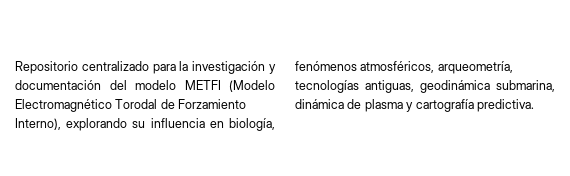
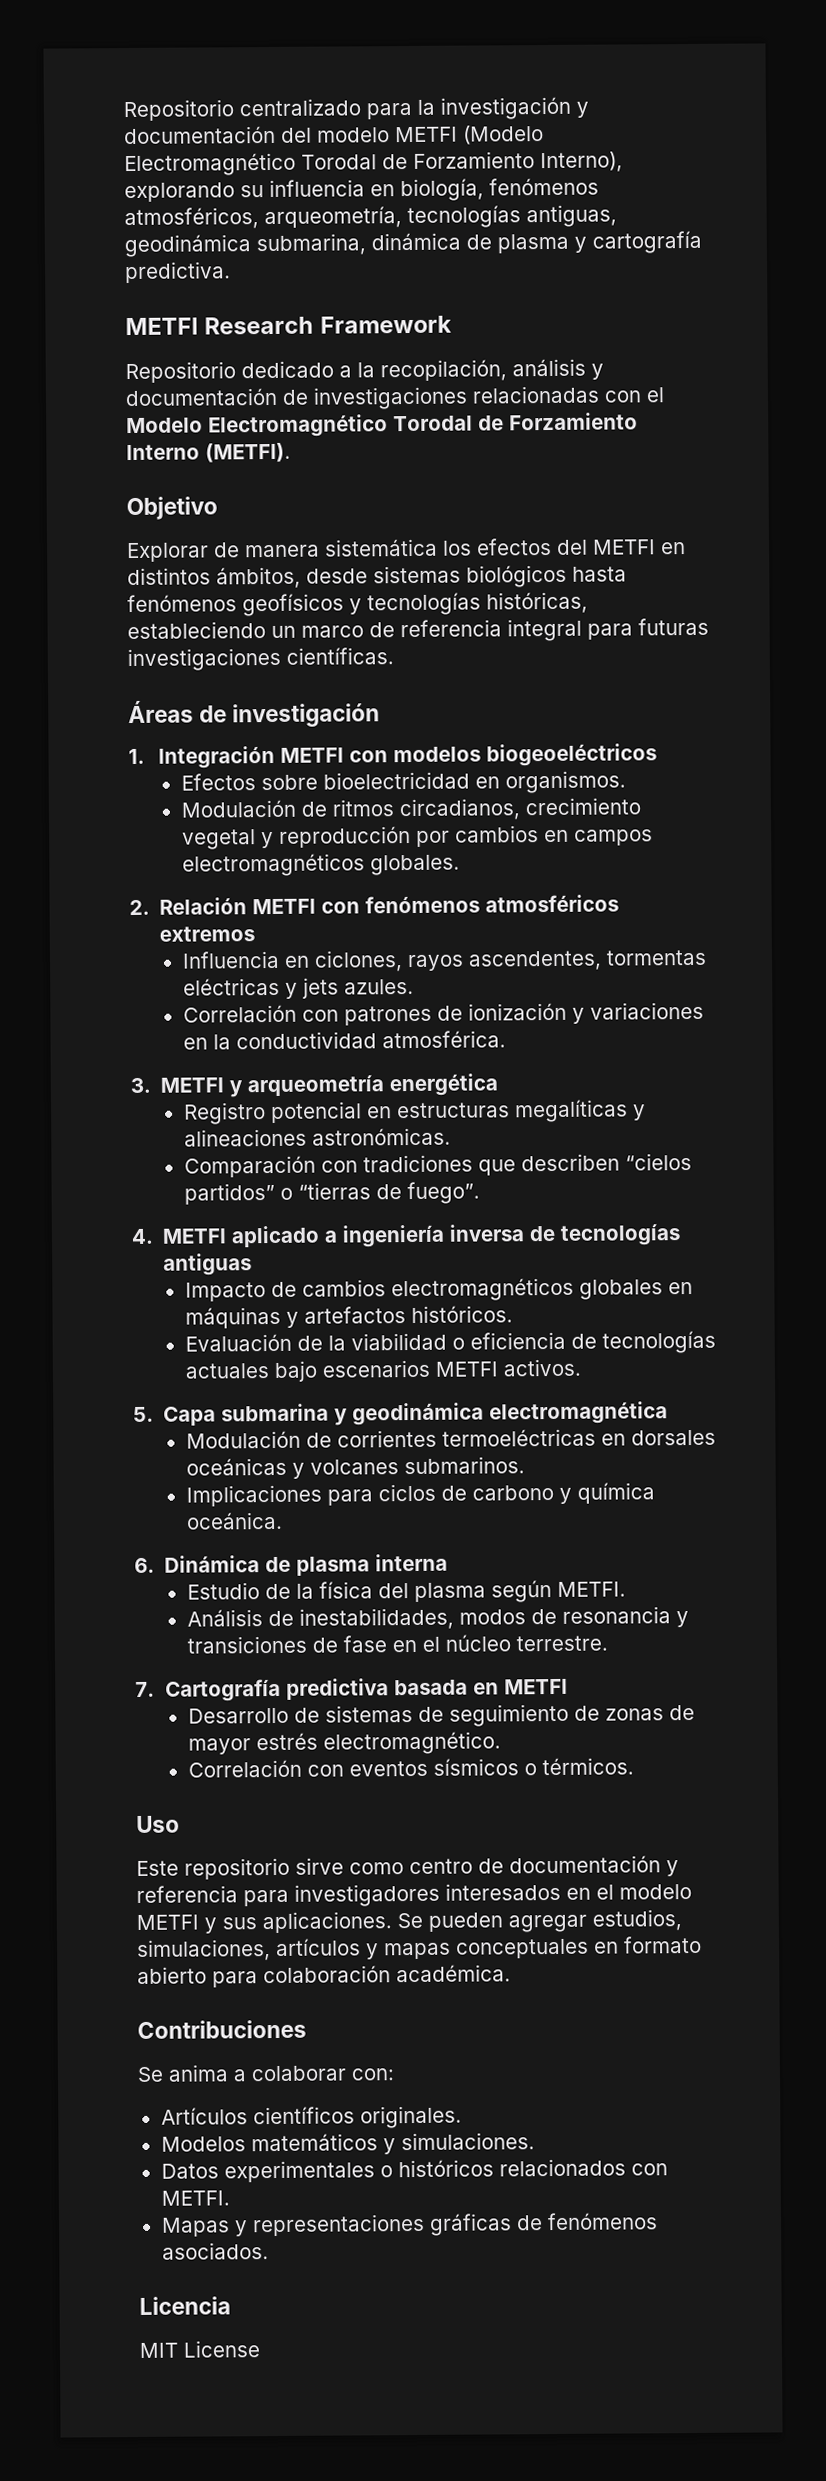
+ METFI Research Framework
+ Repositorio dedicado a la recopilación, análisis y documentación de investigaciones relacionadas con el Modelo Electromagnético Torodal de Forzamiento Interno (METFI).
+ Objetivo
+ Explorar de manera sistemática los efectos del METFI en distintos ámbitos, desde sistemas biológicos hasta fenómenos geofísicos y tecnologías históricas, estableciendo un marco de referencia integral para futuras investigaciones científicas.
+ Áreas de investigación
+ 1. Integración METFI con modelos biogeoeléctricos
+ Efectos sobre bioelectricidad en organismos.
+ Modulación de ritmos circadianos, crecimiento vegetal y reproducción por cambios en campos electromagnéticos globales.
+ 2. Relación METFI con fenómenos atmosféricos extremos
+ Influencia en ciclones, rayos ascendentes, tormentas eléctricas y jets azules.
+ Correlación con patrones de ionización y variaciones en la conductividad atmosférica.
+ 3. METFI y arqueometría energética
+ Registro potencial en estructuras megalíticas y alineaciones astronómicas.
+ Comparación con tradiciones que describen “cielos partidos” o “tierras de fuego”.
+ 4. METFI aplicado a ingeniería inversa de tecnologías antiguas
+ Impacto de cambios electromagnéticos globales en máquinas y artefactos históricos.
+ Evaluación de la viabilidad o eficiencia de tecnologías actuales bajo escenarios METFI activos.
+ 5. Capa submarina y geodinámica electromagnética
+ Modulación de corrientes termoeléctricas en dorsales oceánicas y volcanes submarinos.
+ Implicaciones para ciclos de carbono y química oceánica.
+ 6. Dinámica de plasma interna
+ Estudio de la física del plasma según METFI.
+ Análisis de inestabilidades, modos de resonancia y transiciones de fase en el núcleo terrestre.
+ 7. Cartografía predictiva basada en METFI
+ Desarrollo de sistemas de seguimiento de zonas de mayor estrés electromagnético.
+ Correlación con eventos sísmicos o térmicos.
+ Uso
+ Este repositorio sirve como centro de documentación y referencia para investigadores interesados en el modelo METFI y sus aplicaciones. Se pueden agregar estudios, simulaciones, artículos y mapas conceptuales en formato abierto para colaboración académica.
+ Contribuciones
+ Se anima a colaborar con:
+ Artículos científicos originales.
+ Modelos matemáticos y simulaciones.
+ Datos experimentales o históricos relacionados con METFI.
+ Mapas y representaciones gráficas de fenómenos asociados.
+ Licencia
+ MIT License

